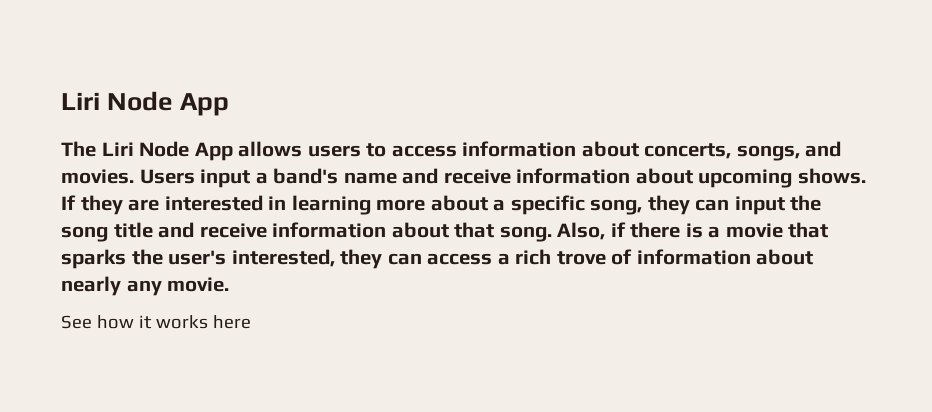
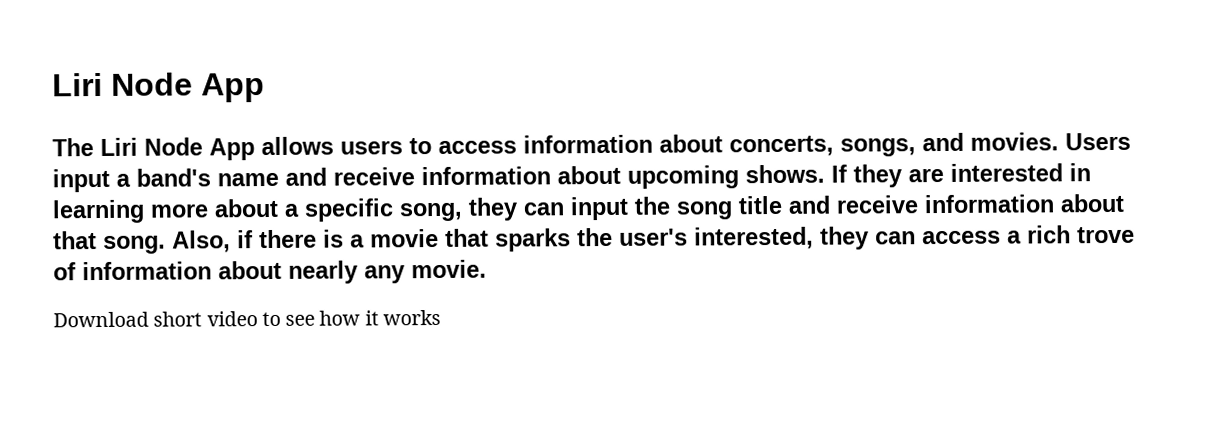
- See how it works here
+ Download short video to see how it works

